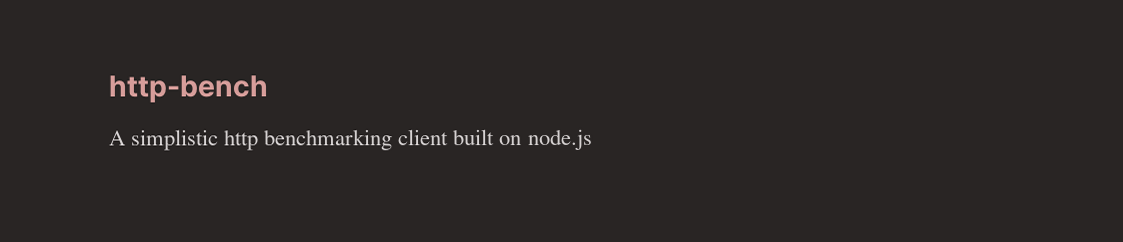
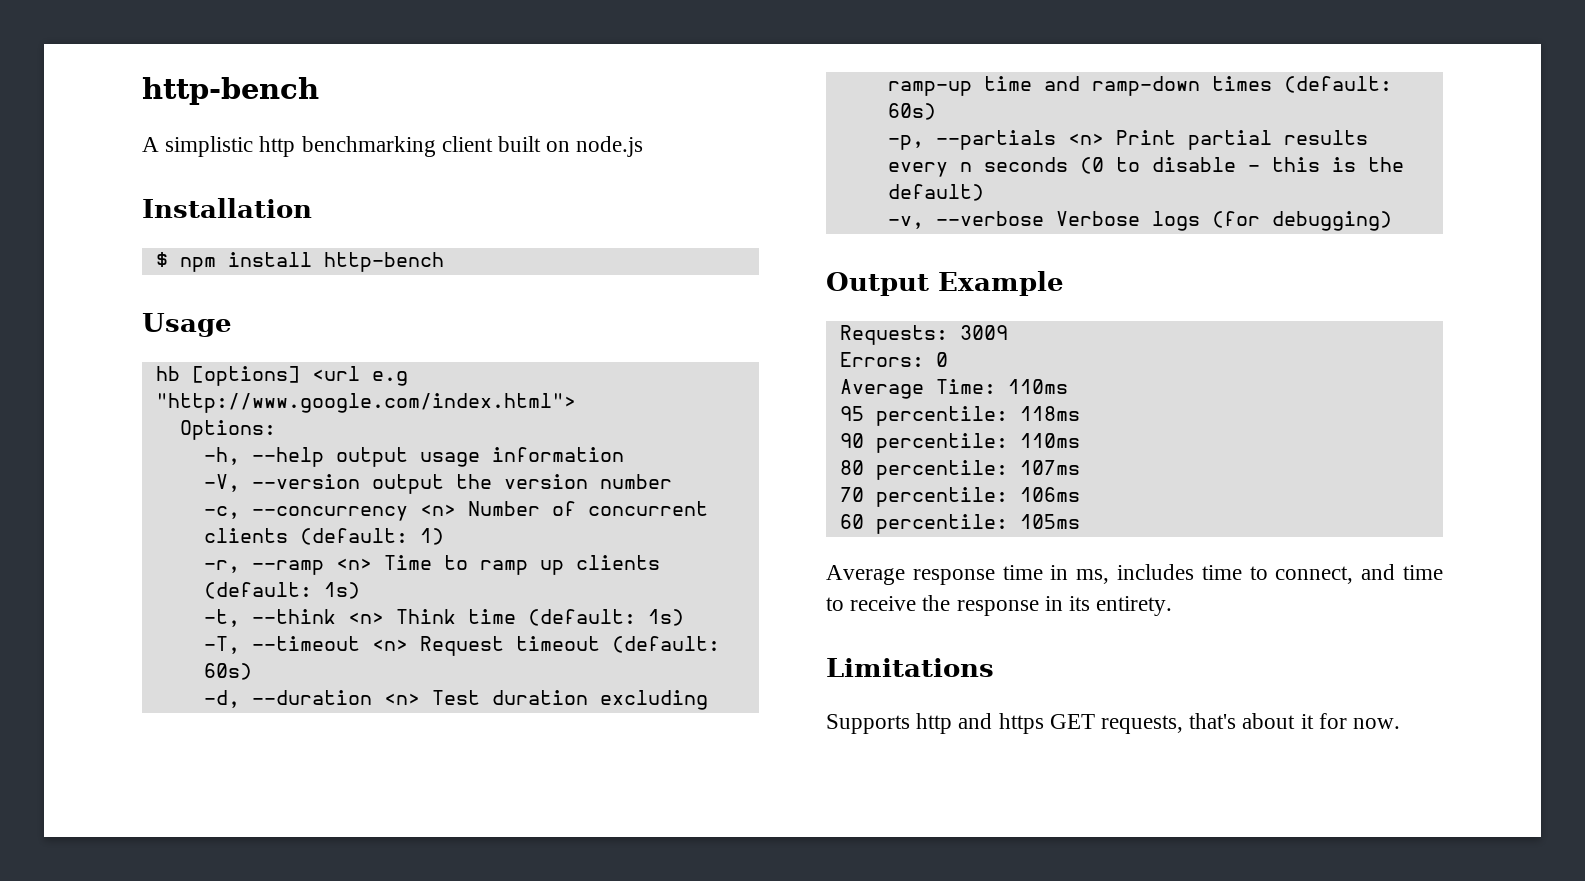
+ Installation
+ $ npm install http-bench
+ Usage
+ hb [options] <url e.g "http://www.google.com/index.html">
+ Options:
+ -h, --help output usage information
+ -V, --version output the version number
+ -c, --concurrency <n> Number of concurrent clients (default: 1)
+ -r, --ramp <n> Time to ramp up clients (default: 1s)
+ -t, --think <n> Think time (default: 1s)
+ -T, --timeout <n> Request timeout (default: 60s)
+ -d, --duration <n> Test duration excluding ramp-up time and ramp-down times (default: 60s)
+ -p, --partials <n> Print partial results every n seconds (0 to disable - this is the default)
+ -v, --verbose Verbose logs (for debugging)
+ Output Example
+ Requests: 3009
+ Errors: 0
+ Average Time: 110ms
+ 95 percentile: 118ms
+ 90 percentile: 110ms
+ 80 percentile: 107ms
+ 70 percentile: 106ms
+ 60 percentile: 105ms
+ Average response time in ms, includes time to connect, and time to receive the response in its entirety.
+ Limitations
+ Supports http and https GET requests, that's about it for now.

